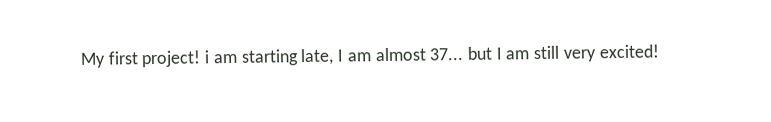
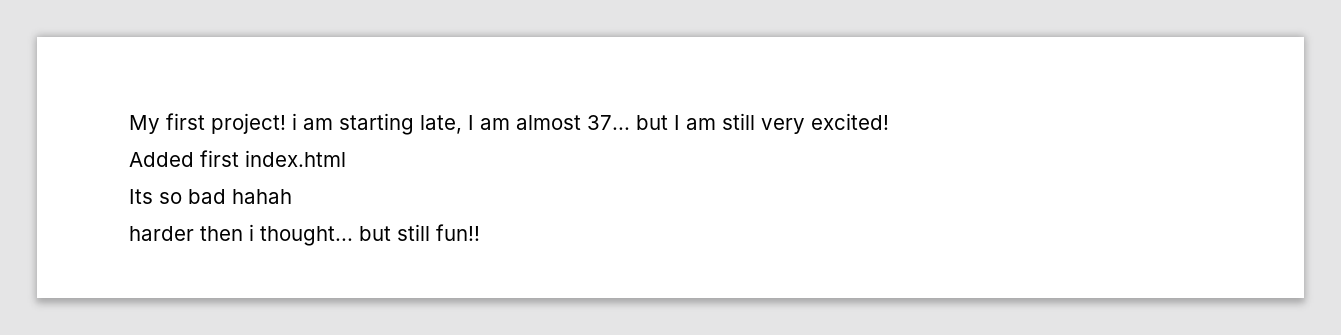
+ Added first index.html
+ Its so bad hahah
+ harder then i thought... but still fun!!

